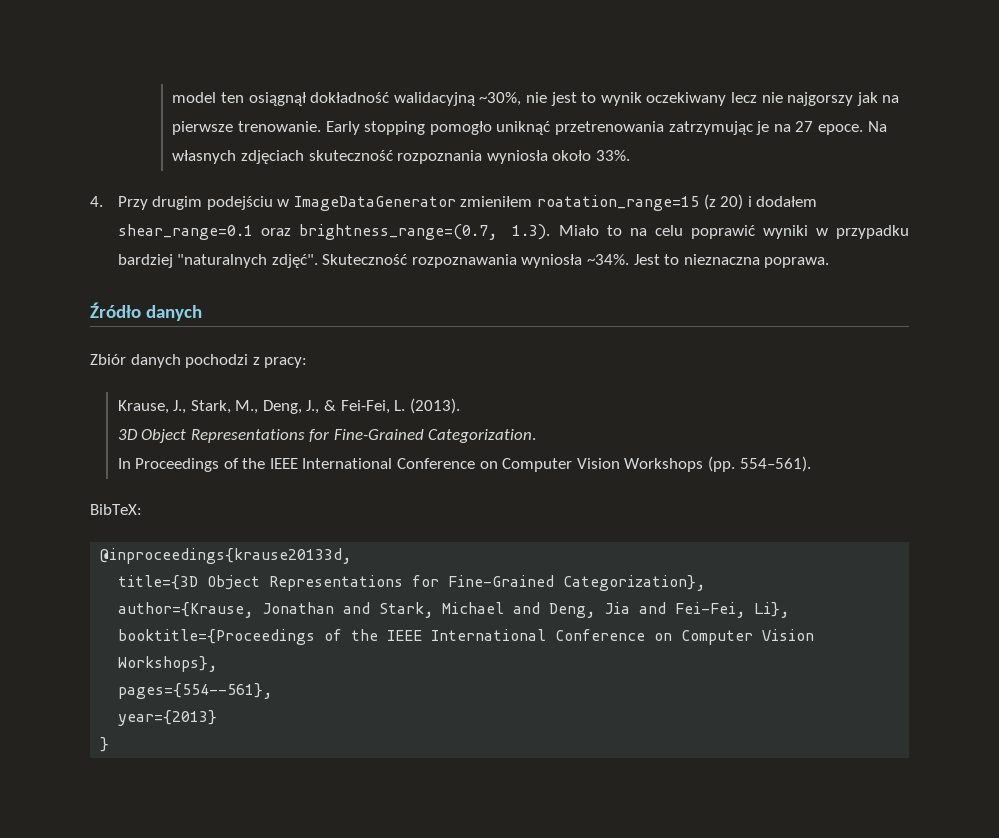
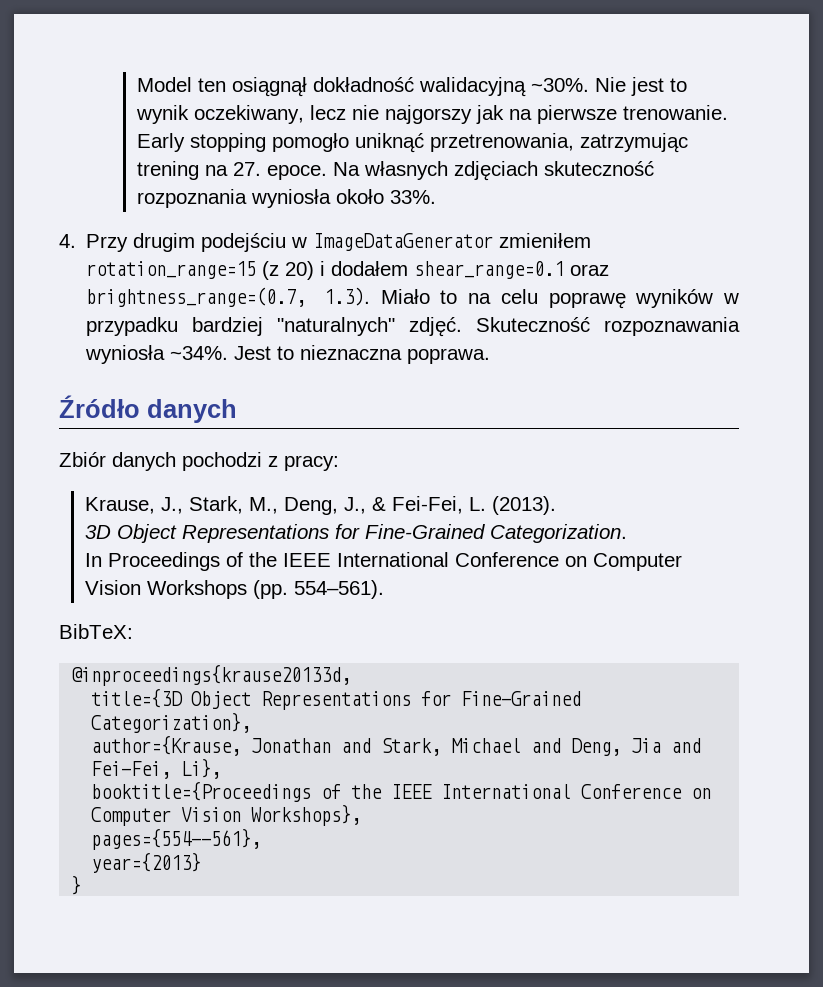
- model ten osiągnął dokładność walidacyjną ~30%, nie jest to wynik oczekiwany lecz nie najgorszy jak na pierwsze trenowanie.
+ Model ten osiągnął dokładność walidacyjną ~30%. Nie jest to wynik oczekiwany, lecz nie najgorszy jak na pierwsze trenowanie.
- Early stopping pomogło uniknąć przetrenowania zatrzymując je na 27 epoce.
+ Early stopping pomogło uniknąć przetrenowania, zatrzymując trening na 27. epoce.
- 4. Przy drugim podejściu w ImageDataGenerator zmieniłem roatation_range=15 (z 20) i dodałem shear_range=0.1 oraz brightness_range=(0.7, 1.3). Miało to na celu poprawić wyniki w przypadku bardziej "naturalnych zdjęć".
+ 4. Przy drugim podejściu w ImageDataGenerator zmieniłem rotation_range=15 (z 20) i dodałem shear_range=0.1 oraz brightness_range=(0.7, 1.3). Miało to na celu poprawę wyników w przypadku bardziej "naturalnych" zdjęć.

